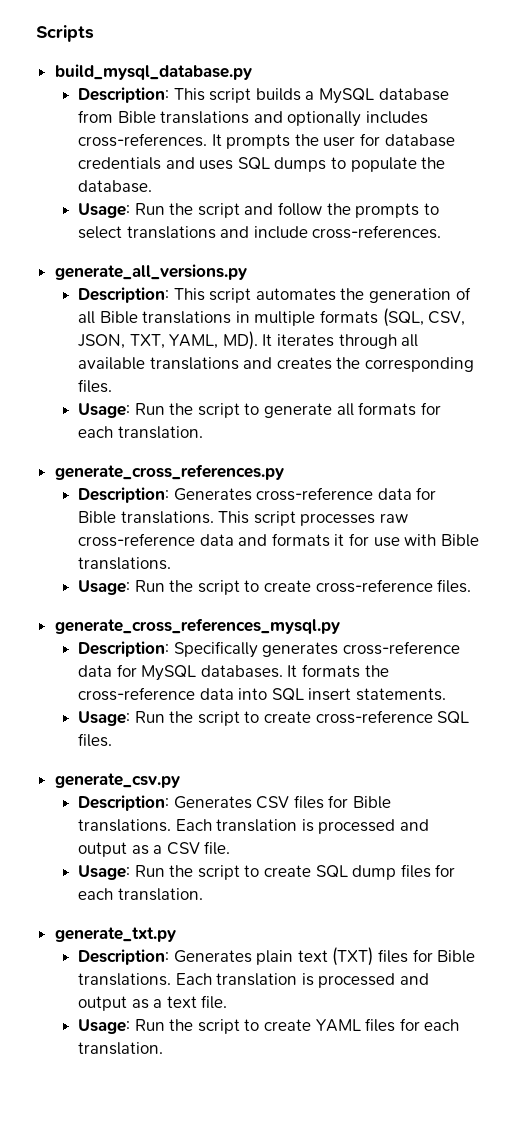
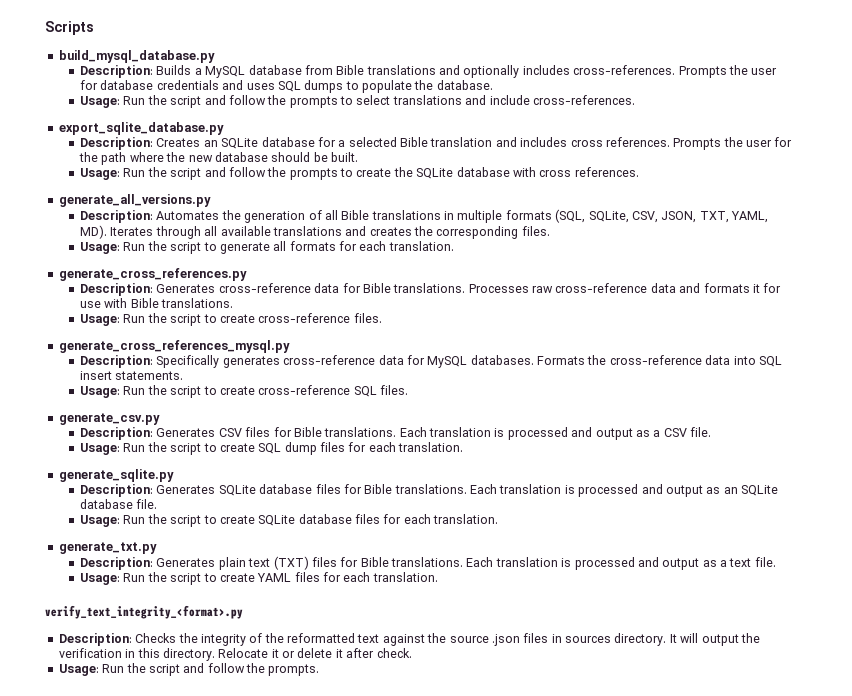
- Description: This script builds a MySQL database from Bible translations and optionally includes cross-references.
+ Description: Builds a MySQL database from Bible translations and optionally includes cross-references.
- It prompts the user for database credentials and uses SQL dumps to populate the database.
+ Prompts the user for database credentials and uses SQL dumps to populate the database.
+ export_sqlite_database.py
+ Description: Creates an SQLite database for a selected Bible translation and includes cross references. Prompts the user for the path where the new database should be built.
+ Usage: Run the script and follow the prompts to create the SQLite database with cross references.
- Description: This script automates the generation of all Bible translations in multiple formats (SQL, CSV, JSON, TXT, YAML, MD). It iterates through all available translations and creates the corresponding files.
+ Description: Automates the generation of all Bible translations in multiple formats (SQL, SQLite, CSV, JSON, TXT, YAML, MD). Iterates through all available translations and creates the corresponding files.
- This script processes raw cross-reference data and formats it for use with Bible translations.
+ Processes raw cross-reference data and formats it for use with Bible translations.
- It formats the cross-reference data into SQL insert statements.
+ Formats the cross-reference data into SQL insert statements.
+ generate_sqlite.py
+ Description: Generates SQLite database files for Bible translations. Each translation is processed and output as an SQLite database file.
+ Usage: Run the script to create SQLite database files for each translation.
+ verify_text_integrity_<format>.py
+ Description: Checks the integrity of the reformatted text against the source .json files in sources directory. It will output the verification in this directory. Relocate it or delete it after check.
+ Usage: Run the script and follow the prompts.

